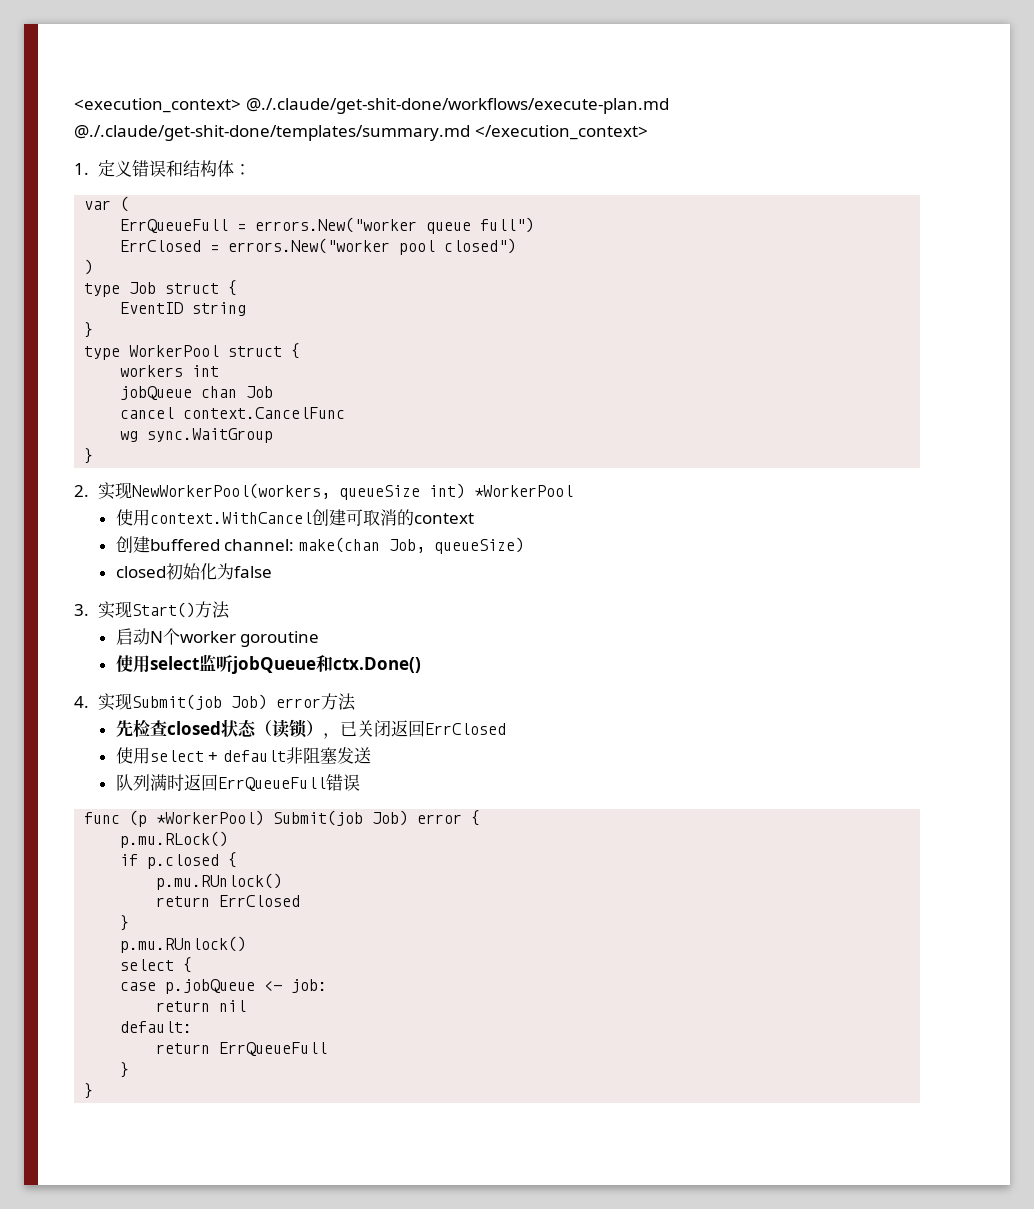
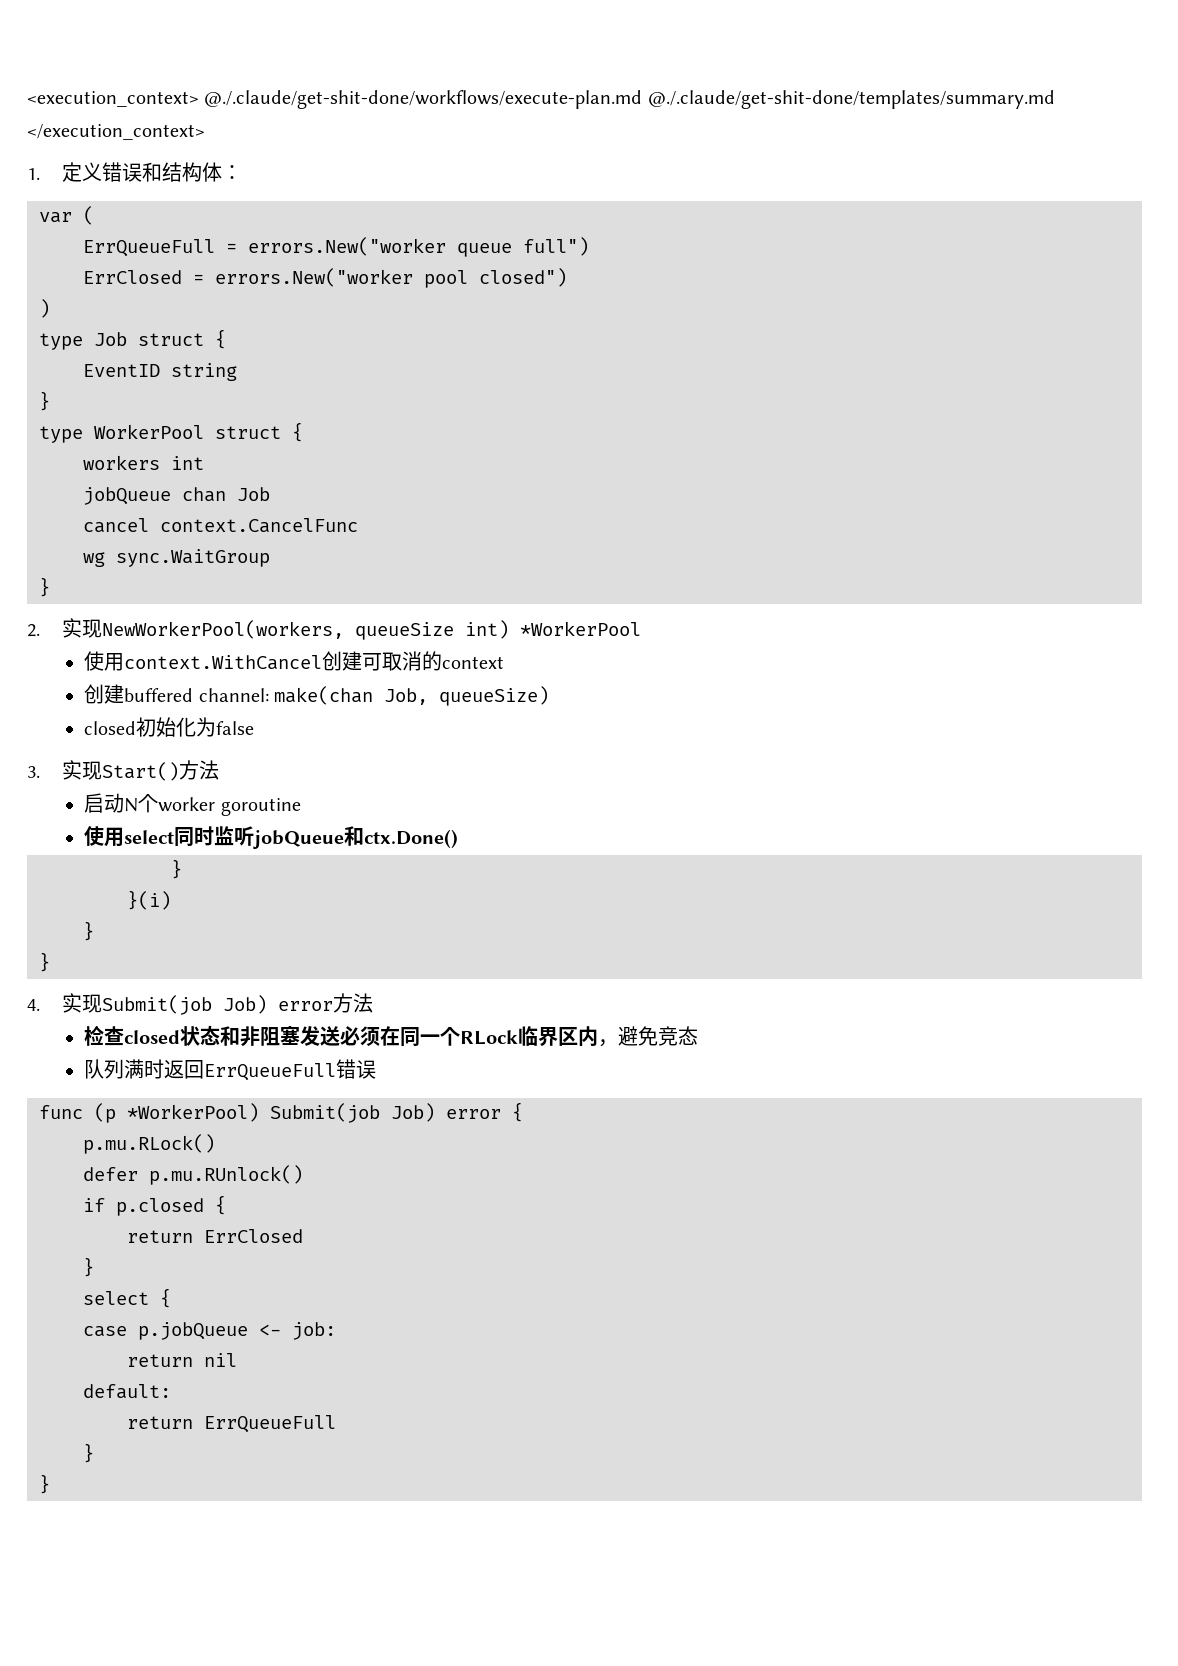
- 使用select监听jobQueue和ctx.Done()
+ 使用select同时监听jobQueue和ctx.Done()
+ }
+ }(i)
+ }
+ }
- 先检查closed状态（读锁），已关闭返回ErrClosed
- 使用select + default非阻塞发送
+ 检查closed状态和非阻塞发送必须在同一个RLock临界区内，避免竞态
+ defer p.mu.RUnlock()
  if p.closed {
- p.mu.RUnlock()
  return ErrClosed
  }
- p.mu.RUnlock()

